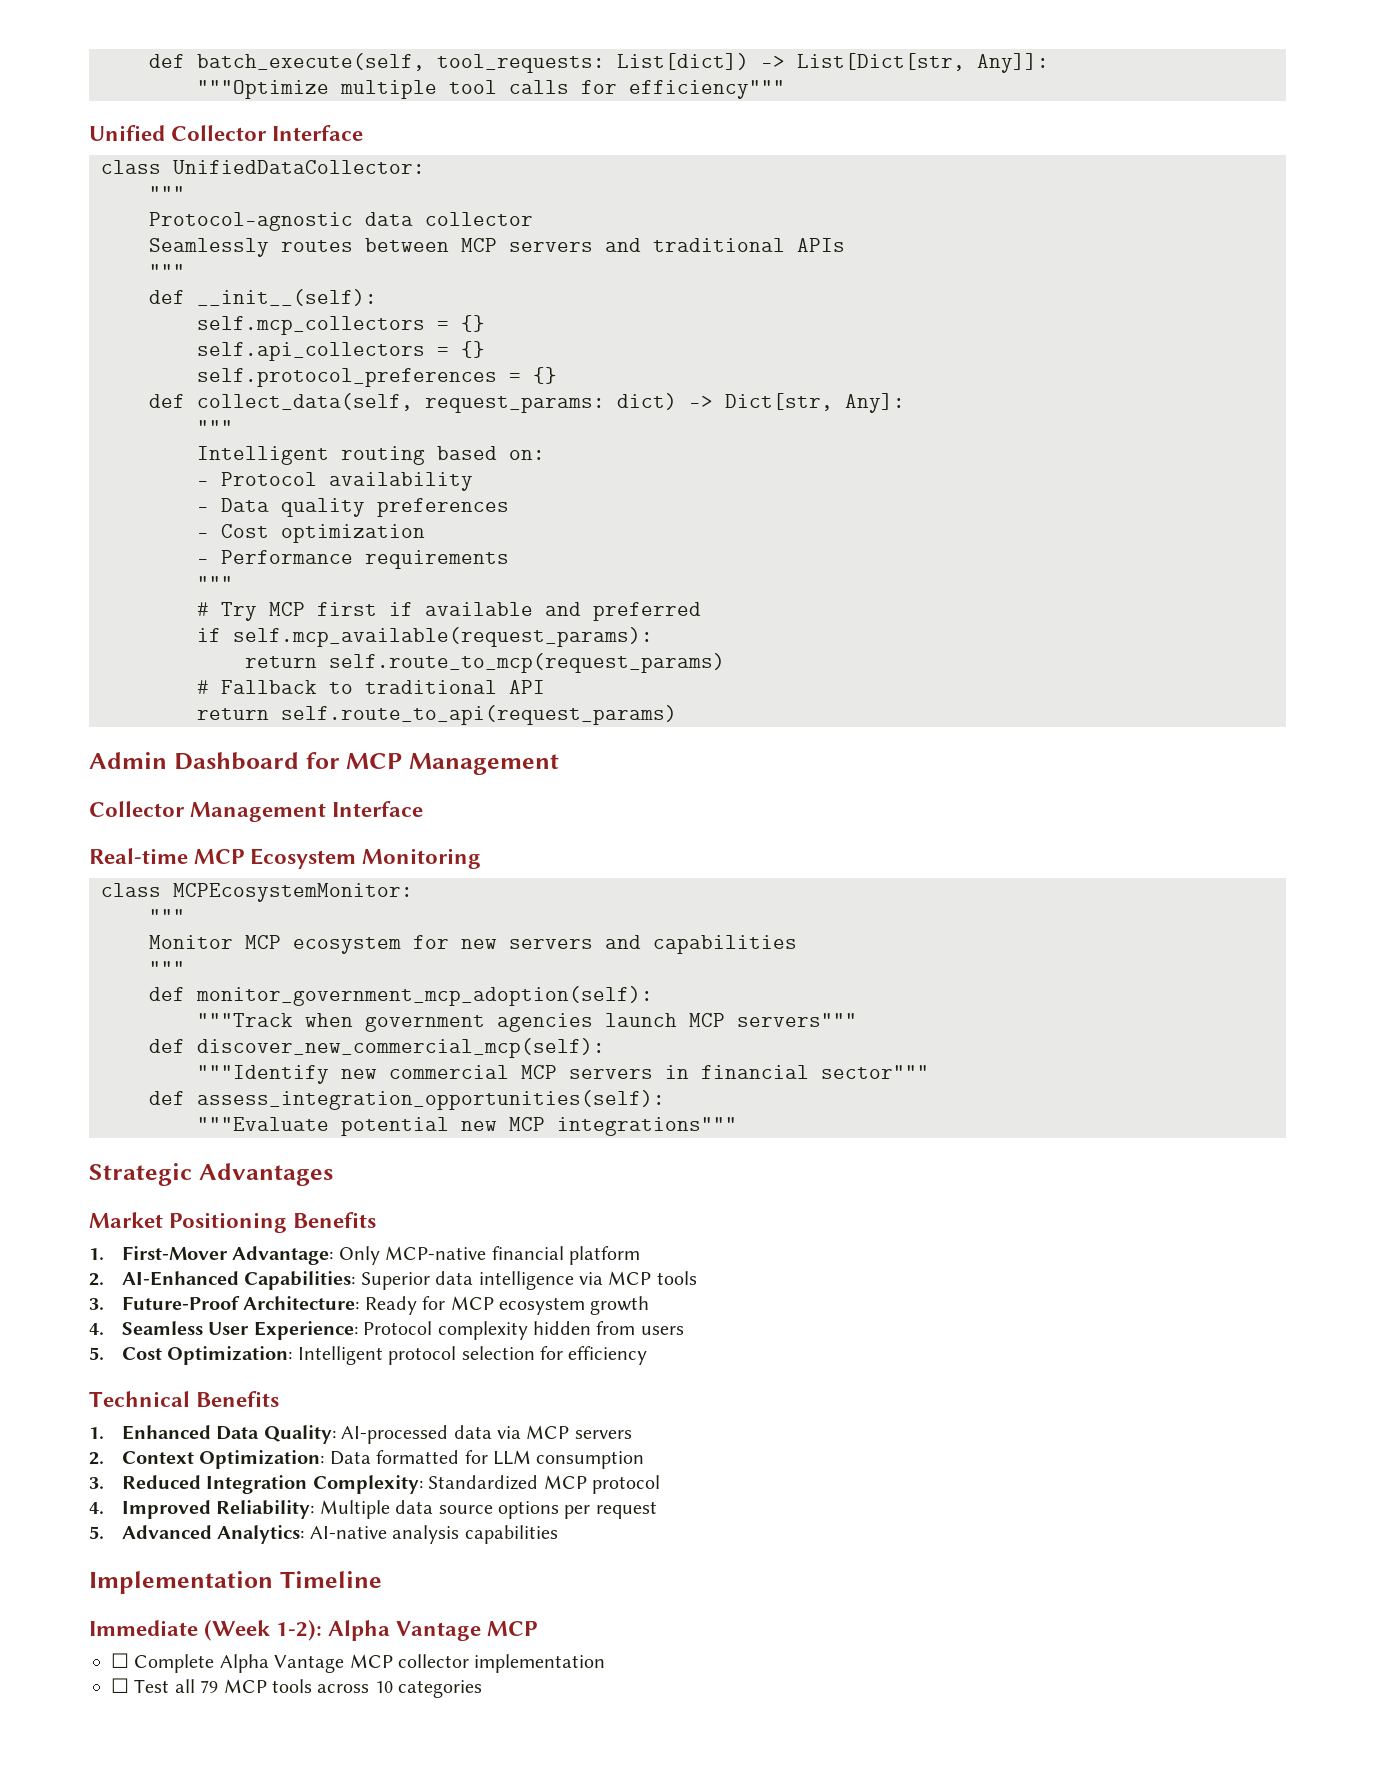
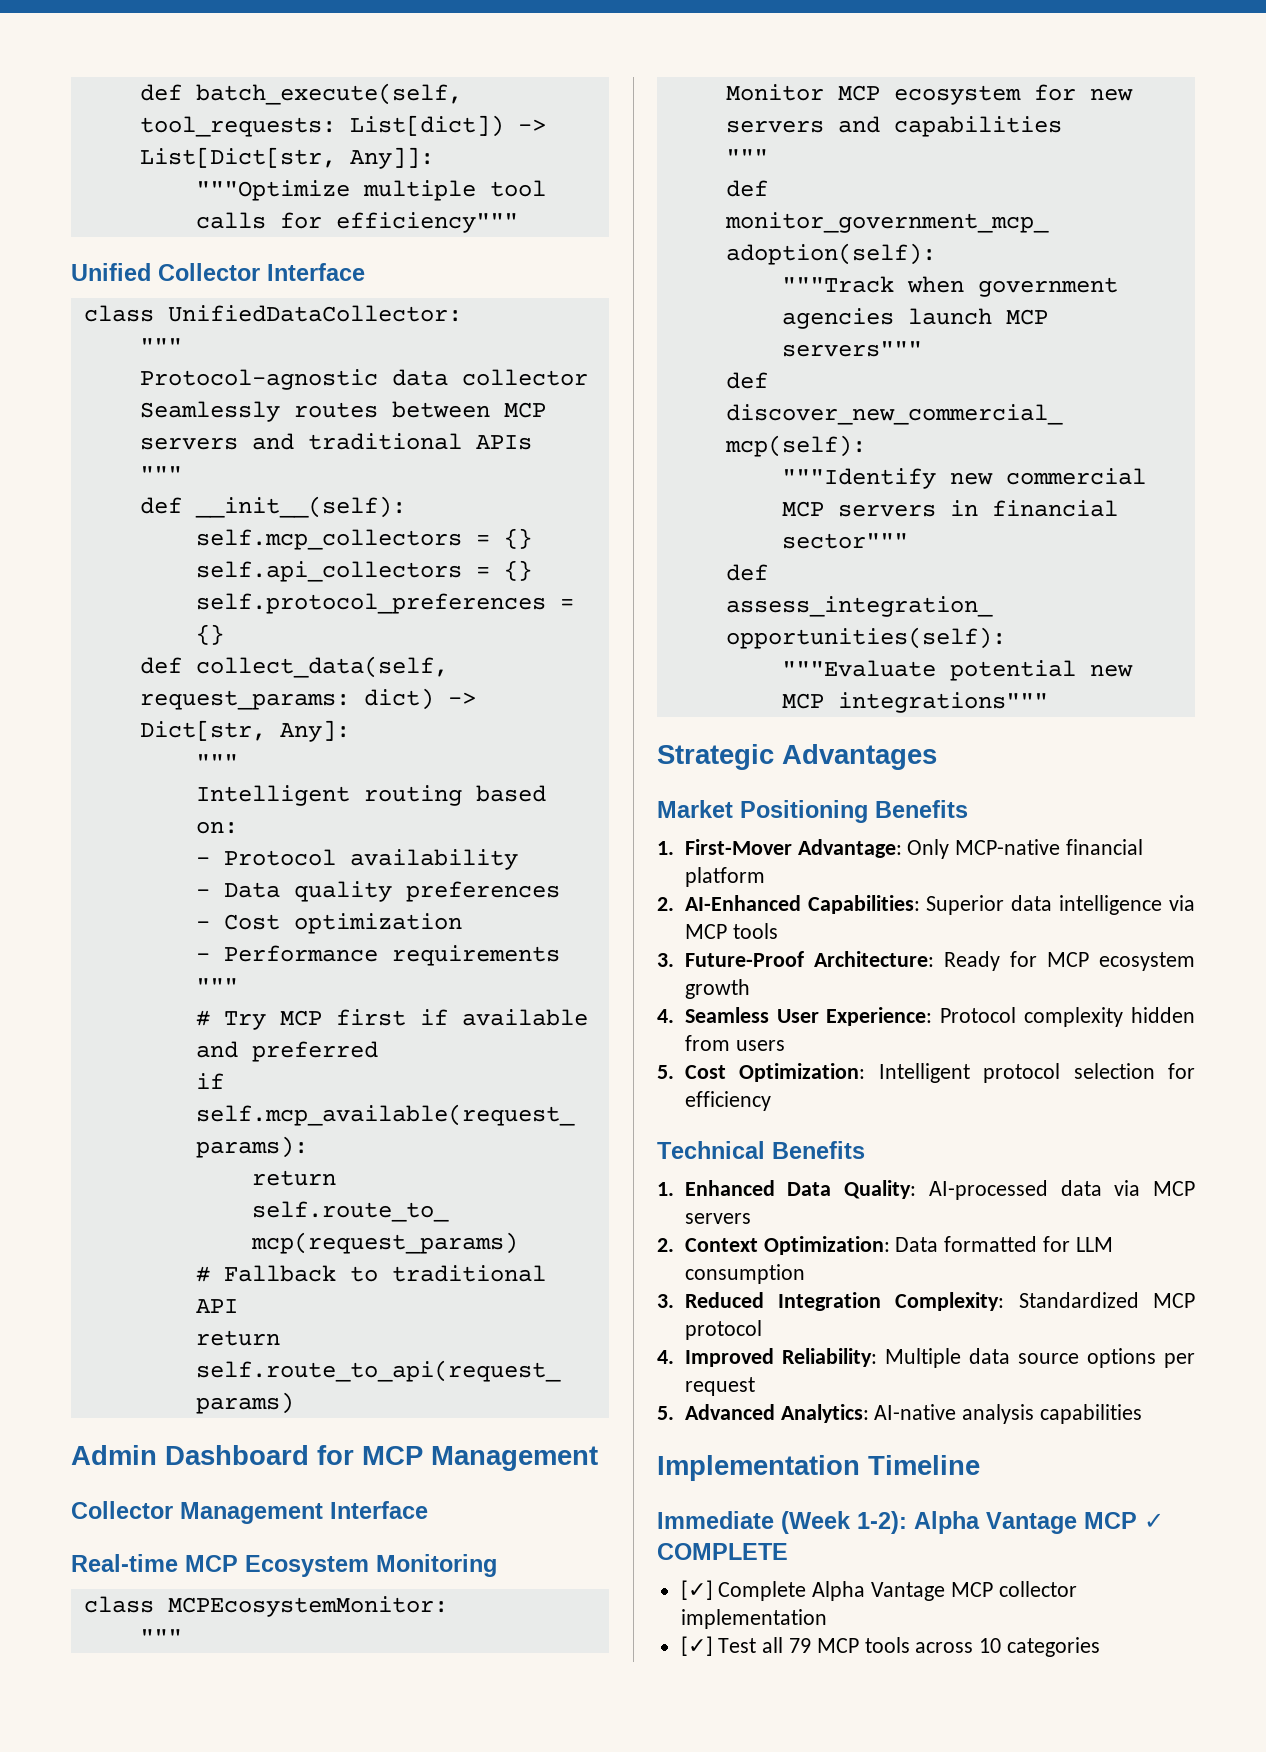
- Immediate (Week 1-2): Alpha Vantage MCP
- ☐ Complete Alpha Vantage MCP collector implementation
+ Immediate (Week 1-2): Alpha Vantage MCP ✓ COMPLETE
+ [✓] Complete Alpha Vantage MCP collector implementation
- ☐ Test all 79 MCP tools across 10 categories
+ [✓] Test all 79 MCP tools across 10 categories

